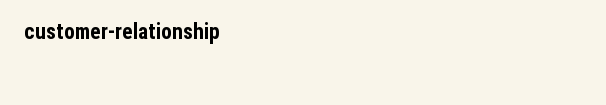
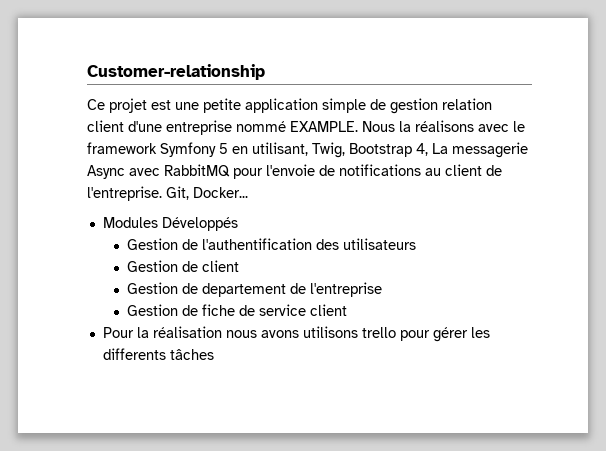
- customer-relationship
+ Customer-relationship
+ Ce projet est une petite application simple de gestion relation client d'une entreprise nommé EXAMPLE. Nous la réalisons avec le framework Symfony 5 en utilisant, Twig, Bootstrap 4, La messagerie Async avec RabbitMQ pour l'envoie de notifications au client de l'entreprise. Git, Docker...
+ Modules Développés
+ Gestion de l'authentification des utilisateurs
+ Gestion de client
+ Gestion de departement de l'entreprise
+ Gestion de fiche de service client
+ Pour la réalisation nous avons utilisons trello pour gérer les differents tâches

